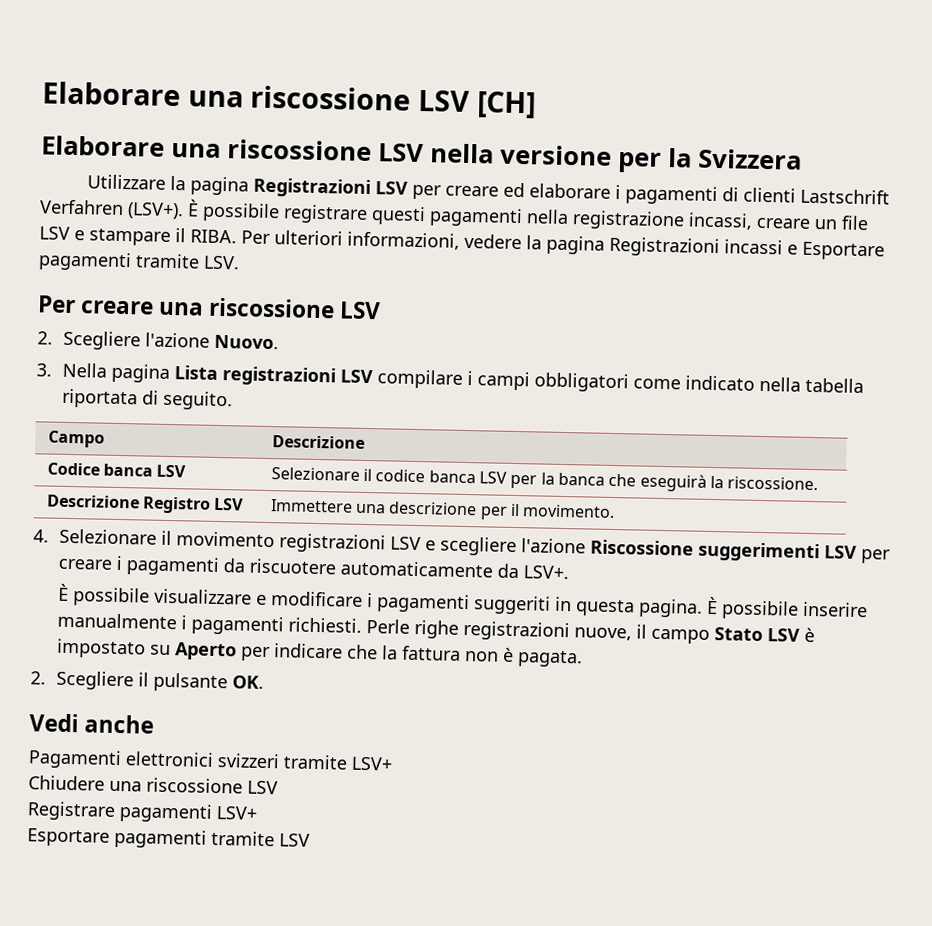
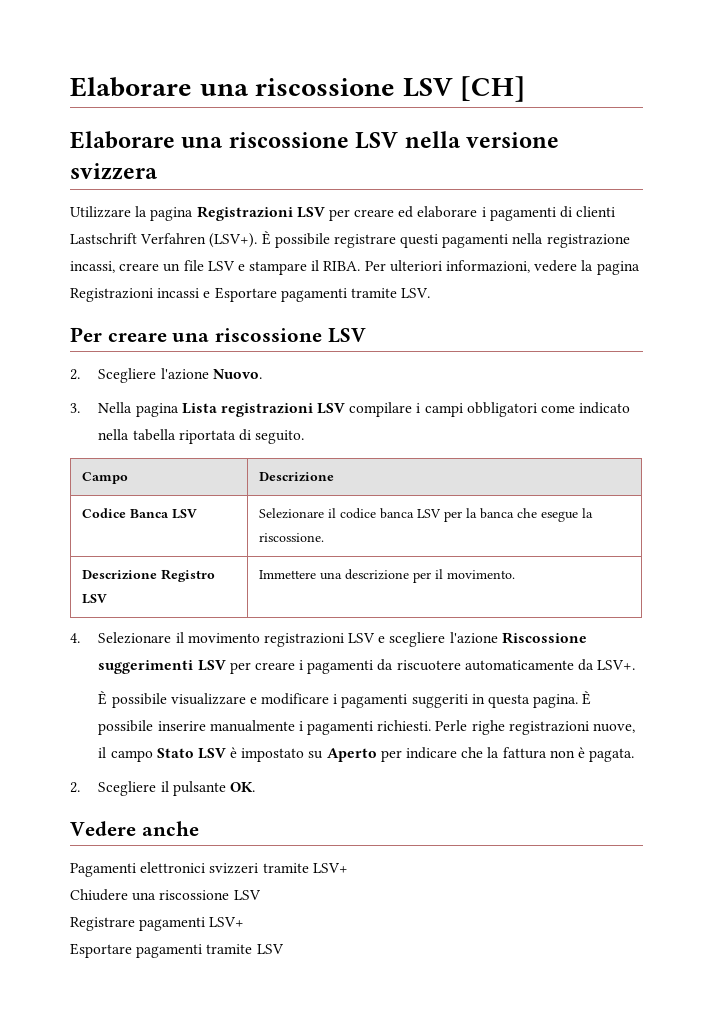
- Elaborare una riscossione LSV nella versione per la Svizzera
+ Elaborare una riscossione LSV nella versione svizzera
- Codice banca LSV | Selezionare il codice banca LSV per la banca che eseguirà la riscossione.
+ Codice Banca LSV | Selezionare il codice banca LSV per la banca che esegue la riscossione.
- Vedi anche
+ Vedere anche

